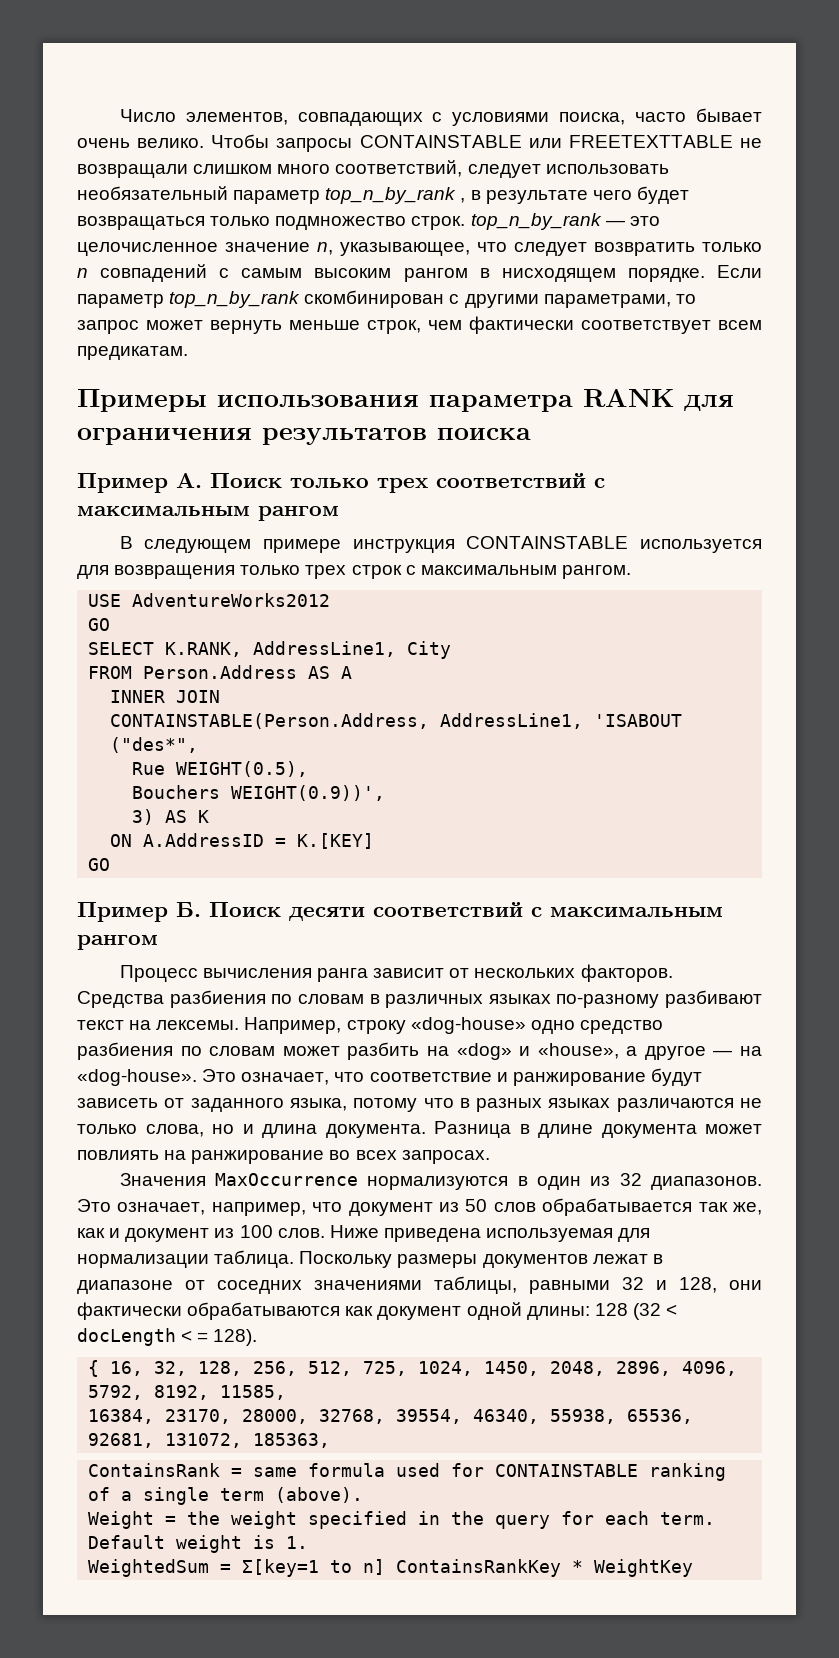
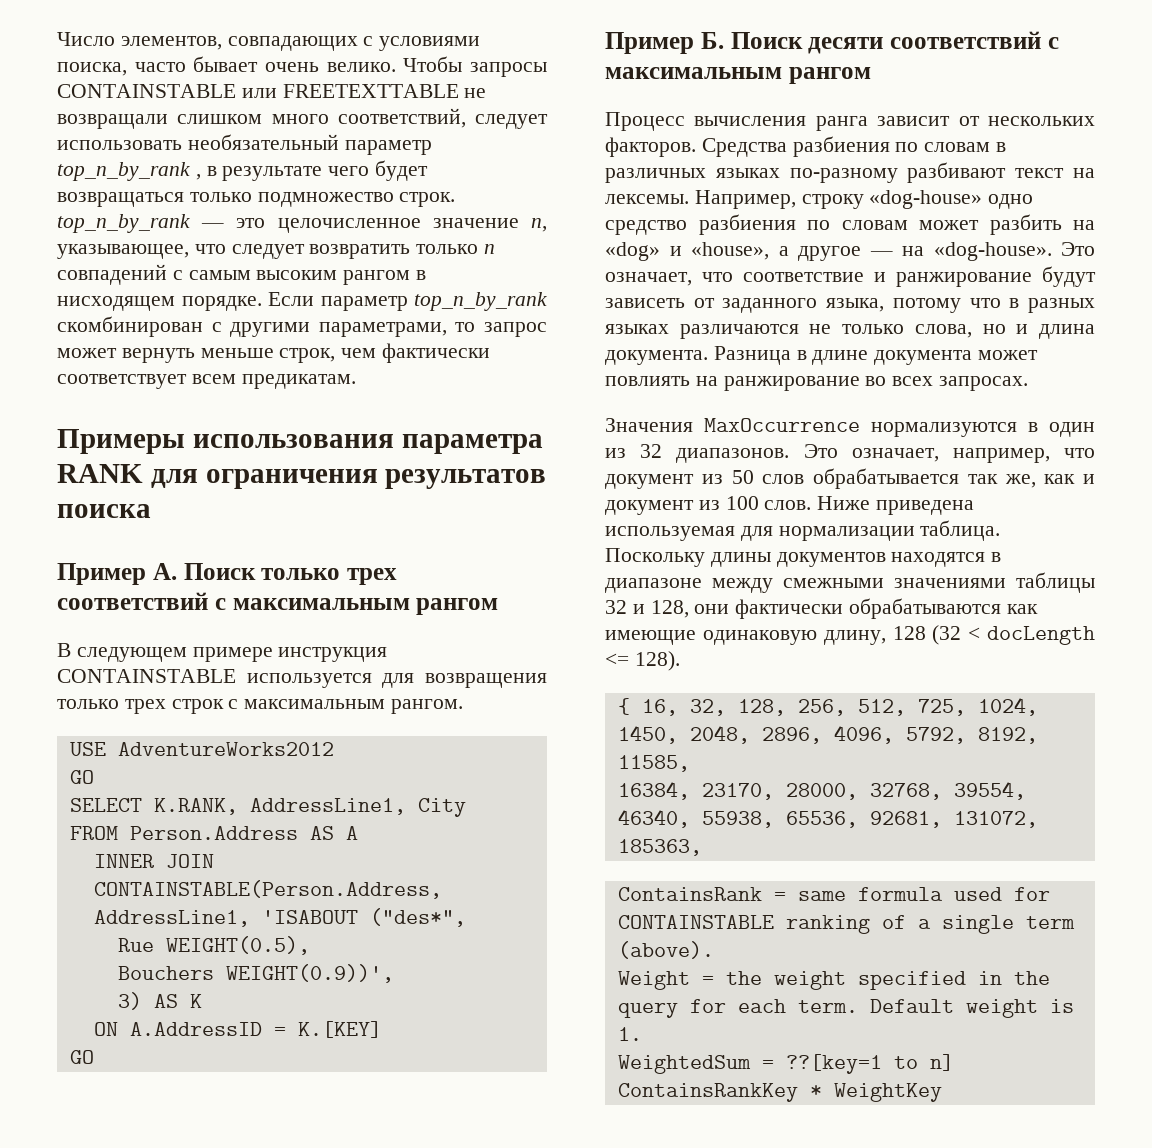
- Поскольку размеры документов лежат в диапазоне от соседних значениями таблицы, равными 32 и 128, они фактически обрабатываются как документ одной длины: 128 (32 < docLength < = 128).
+ Поскольку длины документов находятся в диапазоне между смежными значениями таблицы 32 и 128, они фактически обрабатываются как имеющие одинаковую длину, 128 (32 < docLength <= 128).
- WeightedSum = Σ[key=1 to n] ContainsRankKey * WeightKey
+ WeightedSum = ??[key=1 to n] ContainsRankKey * WeightKey

